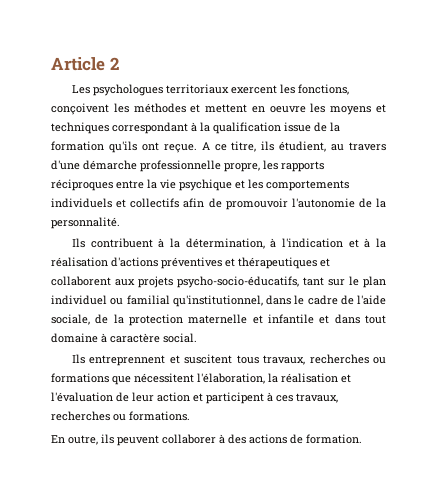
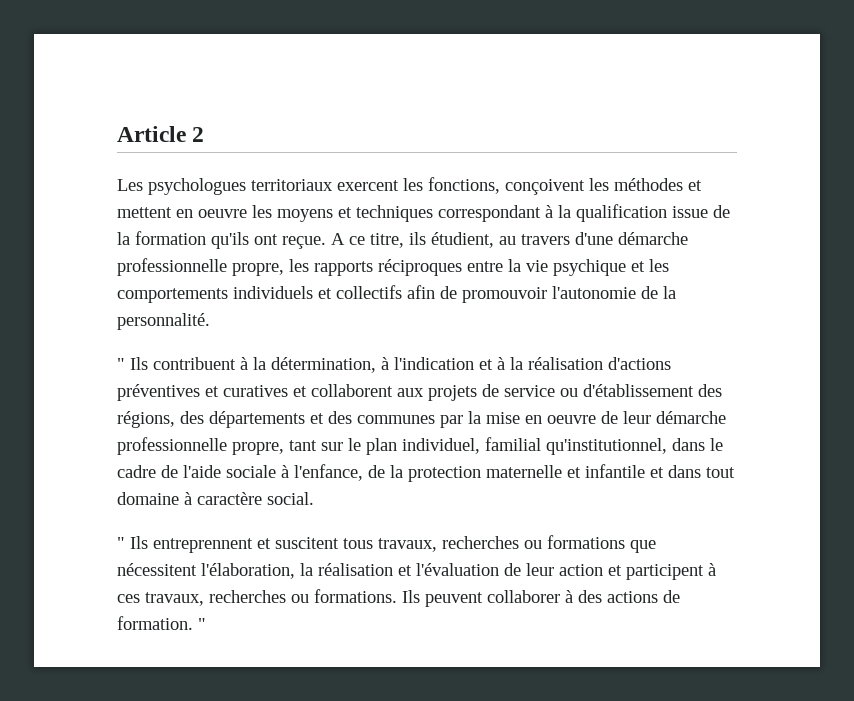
- Ils contribuent à la détermination, à l'indication et à la réalisation d'actions préventives et thérapeutiques et collaborent aux projets psycho-socio-éducatifs, tant sur le plan individuel ou familial qu'institutionnel, dans le cadre de l'aide sociale, de la protection maternelle et infantile et dans tout domaine à caractère social.
+ " Ils contribuent à la détermination, à l'indication et à la réalisation d'actions préventives et curatives et collaborent aux projets de service ou d'établissement des régions, des départements et des communes par la mise en oeuvre de leur démarche professionnelle propre, tant sur le plan individuel, familial qu'institutionnel, dans le cadre de l'aide sociale à l'enfance, de la protection maternelle et infantile et dans tout domaine à caractère social.
- Ils entreprennent et suscitent tous travaux, recherches ou formations que nécessitent l'élaboration, la réalisation et l'évaluation de leur action et participent à ces travaux, recherches ou formations.
- En outre, ils peuvent collaborer à des actions de formation.
+ " Ils entreprennent et suscitent tous travaux, recherches ou formations que nécessitent l'élaboration, la réalisation et l'évaluation de leur action et participent à ces travaux, recherches ou formations. Ils peuvent collaborer à des actions de formation. "

